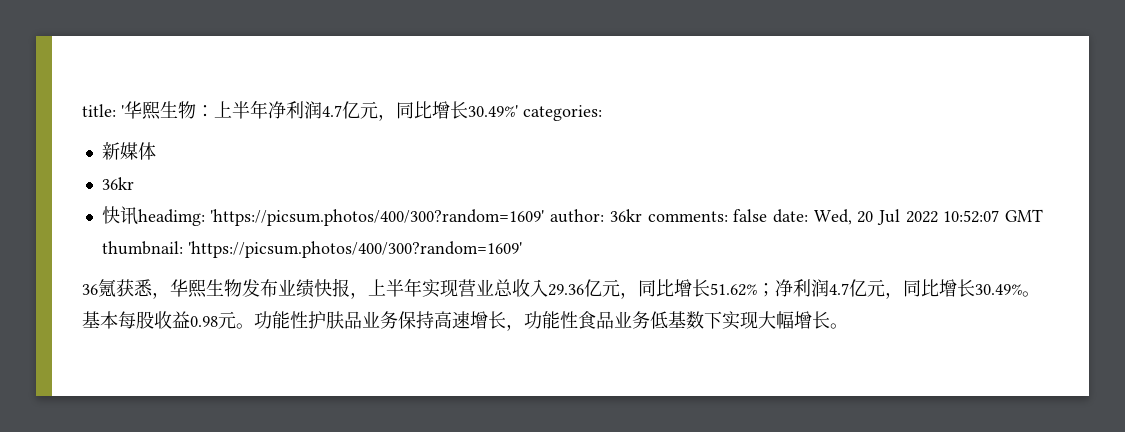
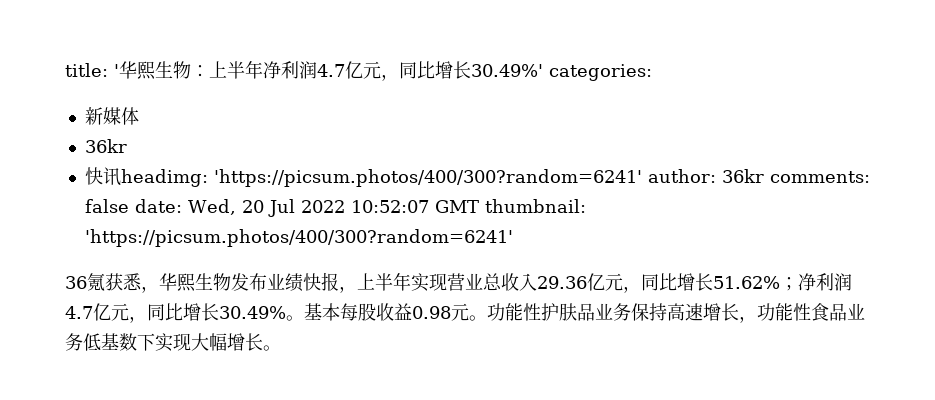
- 快讯headimg: 'https://picsum.photos/400/300?random=1609' author: 36kr comments: false date: Wed, 20 Jul 2022 10:52:07 GMT thumbnail: 'https://picsum.photos/400/300?random=1609'
+ 快讯headimg: 'https://picsum.photos/400/300?random=6241' author: 36kr comments: false date: Wed, 20 Jul 2022 10:52:07 GMT thumbnail: 'https://picsum.photos/400/300?random=6241'

